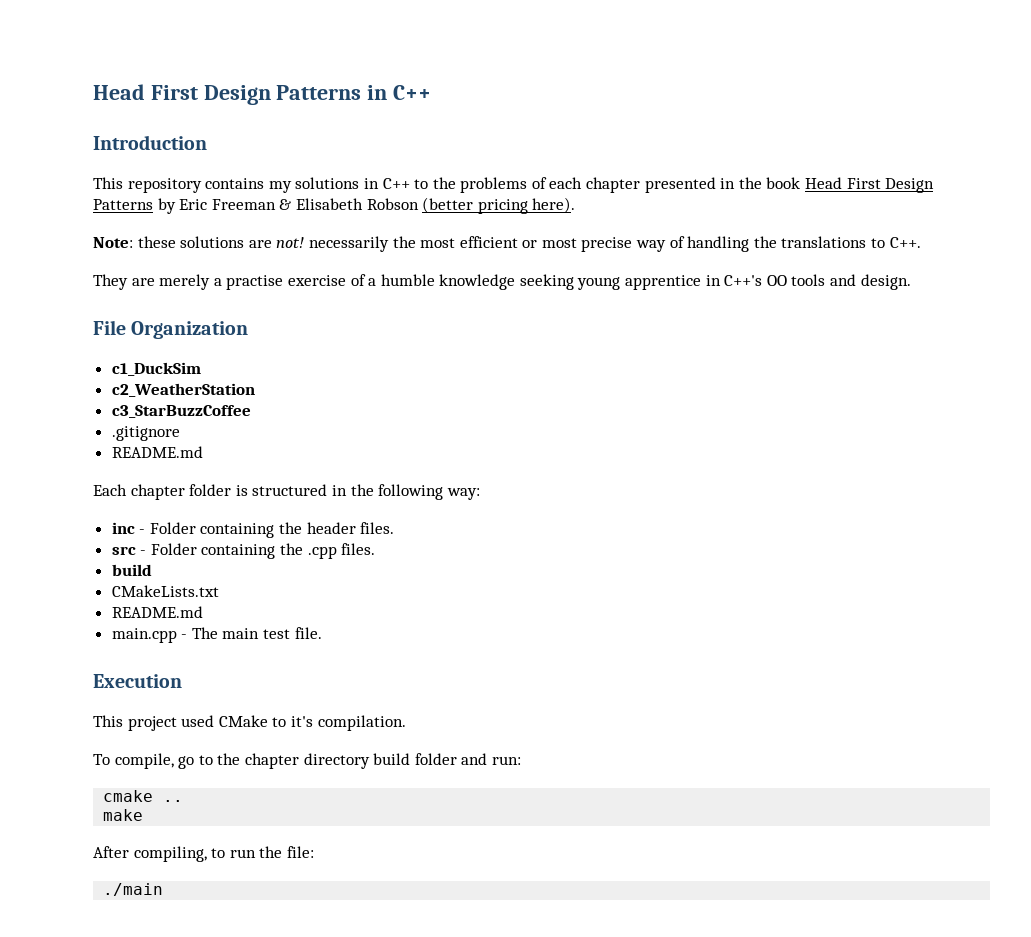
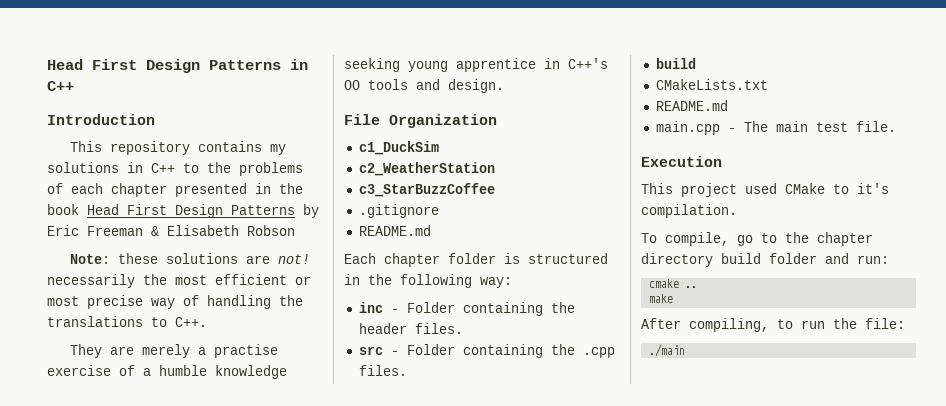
- This repository contains my solutions in C++ to the problems of each chapter presented in the book Head First Design Patterns by Eric Freeman & Elisabeth Robson (better pricing here).
+ This repository contains my solutions in C++ to the problems of each chapter presented in the book Head First Design Patterns by Eric Freeman & Elisabeth Robson

